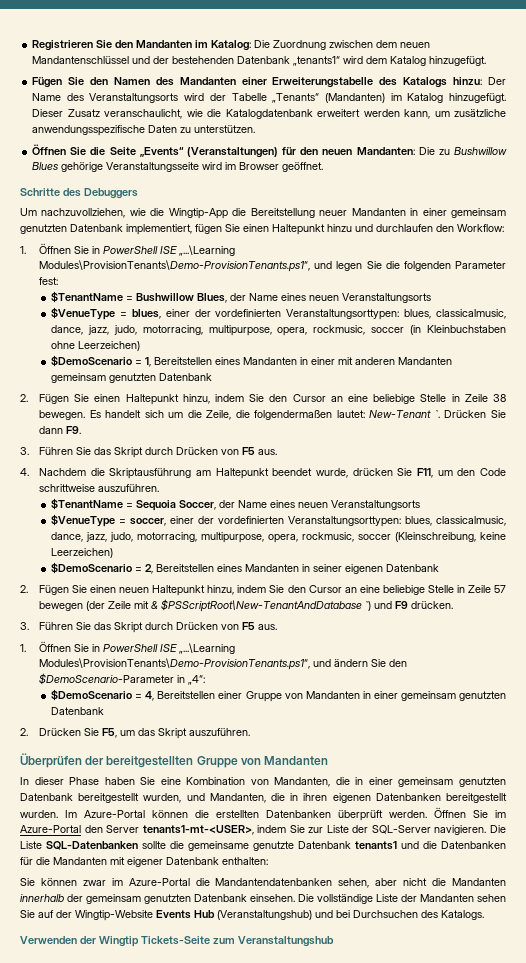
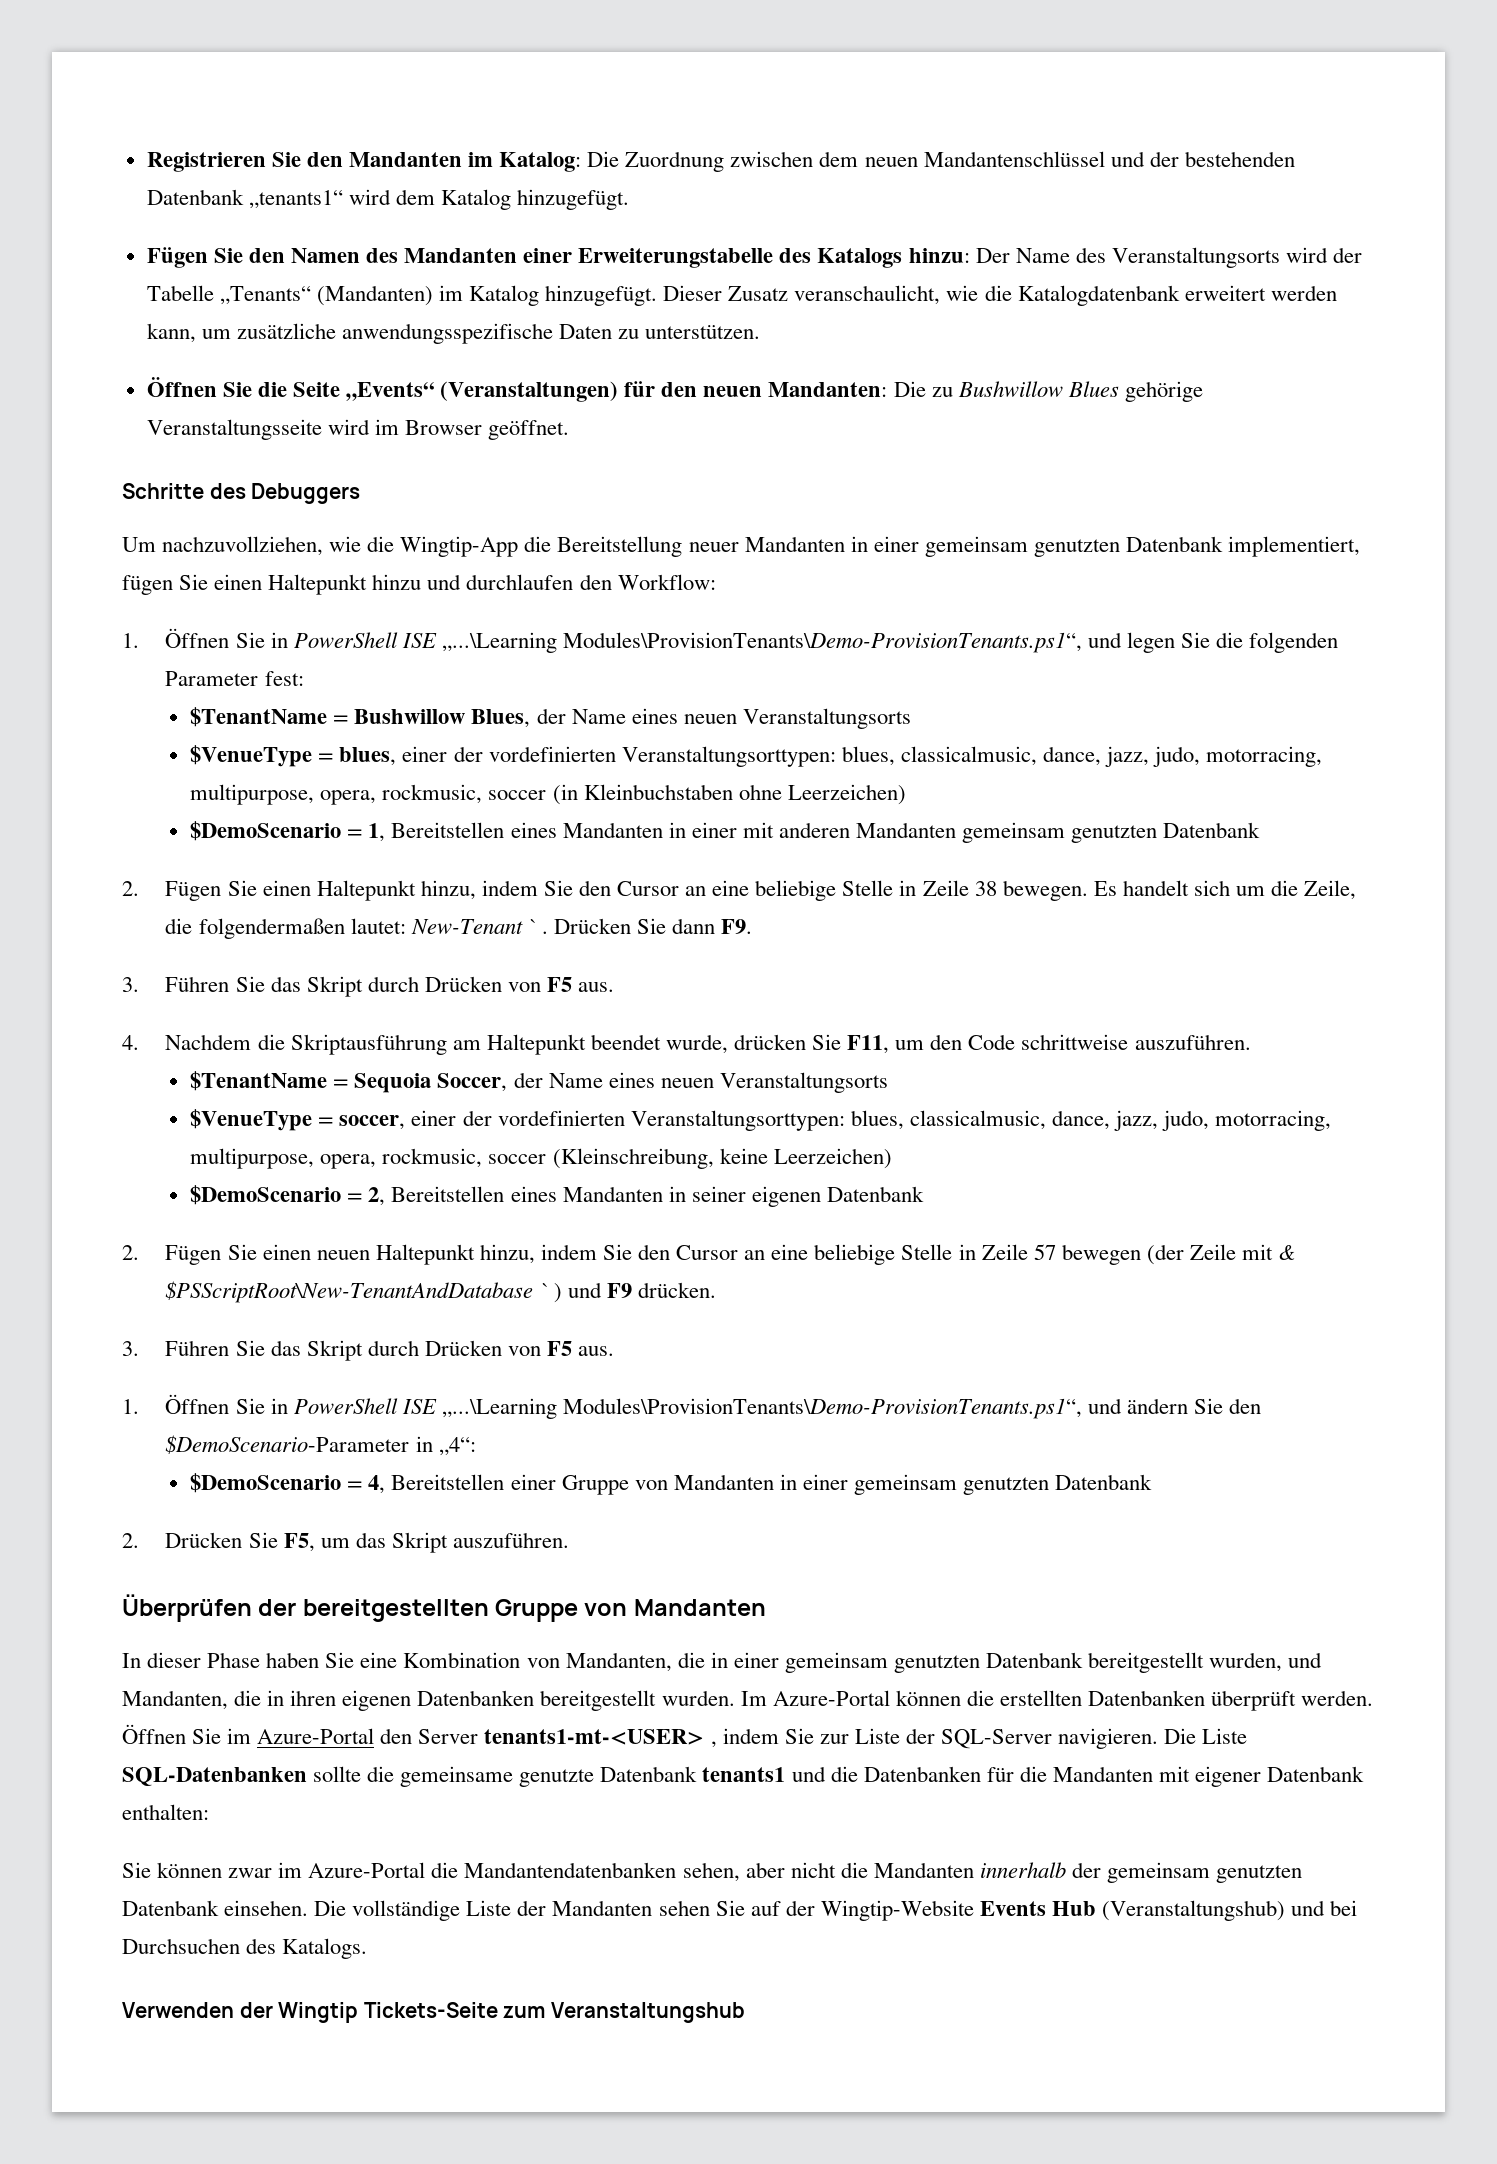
- Es handelt sich um die Zeile, die folgendermaßen lautet: New-Tenant `.
+ Es handelt sich um die Zeile, die folgendermaßen lautet: New-Tenant ` .
- 2. Fügen Sie einen neuen Haltepunkt hinzu, indem Sie den Cursor an eine beliebige Stelle in Zeile 57 bewegen (der Zeile mit & $PSScriptRoot\New-TenantAndDatabase `) und F9 drücken.
+ 2. Fügen Sie einen neuen Haltepunkt hinzu, indem Sie den Cursor an eine beliebige Stelle in Zeile 57 bewegen (der Zeile mit & $PSScriptRoot\New-TenantAndDatabase ` ) und F9 drücken.
- Öffnen Sie im Azure-Portal den Server tenants1-mt-<USER>, indem Sie zur Liste der SQL-Server navigieren.
+ Öffnen Sie im Azure-Portal den Server tenants1-mt-<USER> , indem Sie zur Liste der SQL-Server navigieren.

